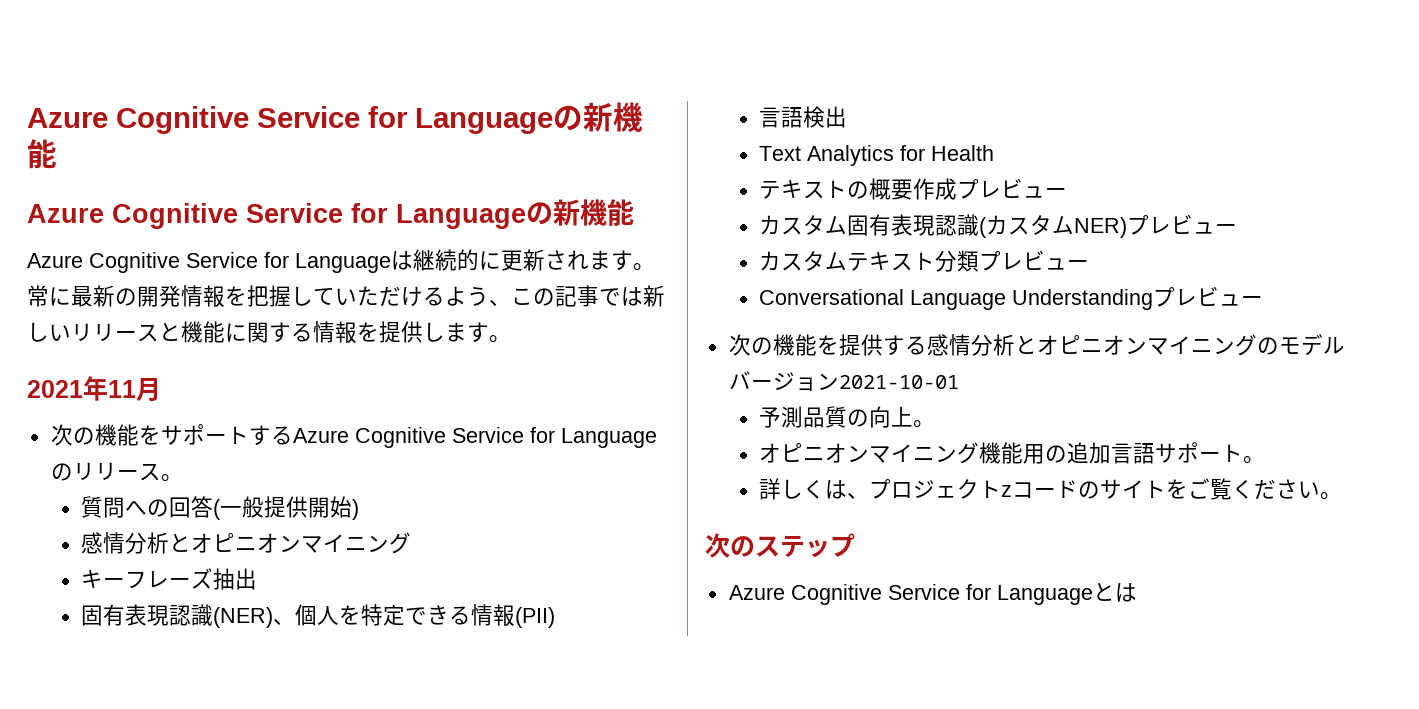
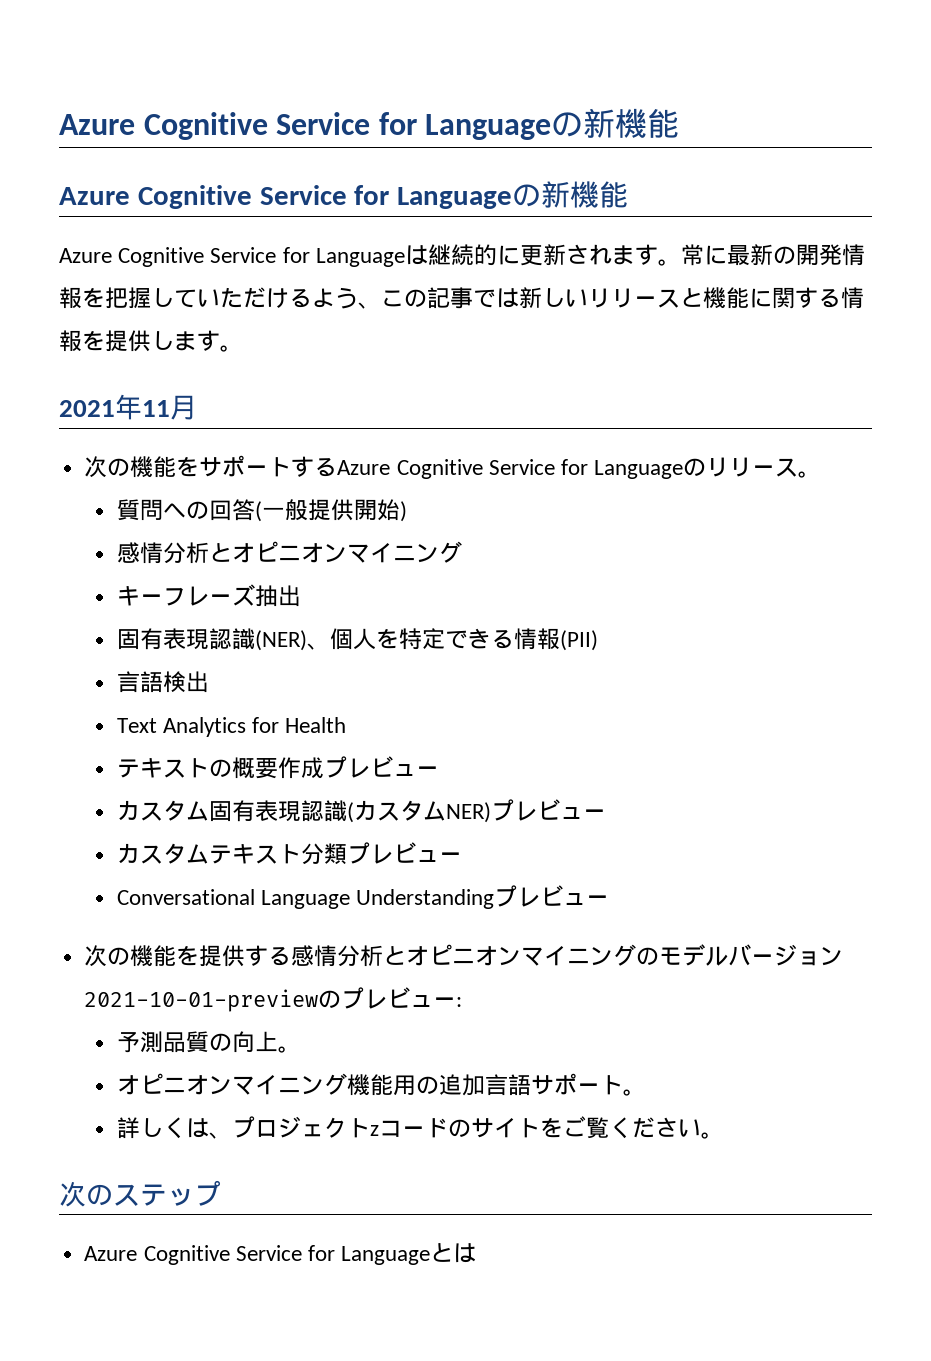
- 次の機能を提供する感情分析とオピニオンマイニングのモデルバージョン2021-10-01
+ 次の機能を提供する感情分析とオピニオンマイニングのモデルバージョン2021-10-01-previewのプレビュー:

